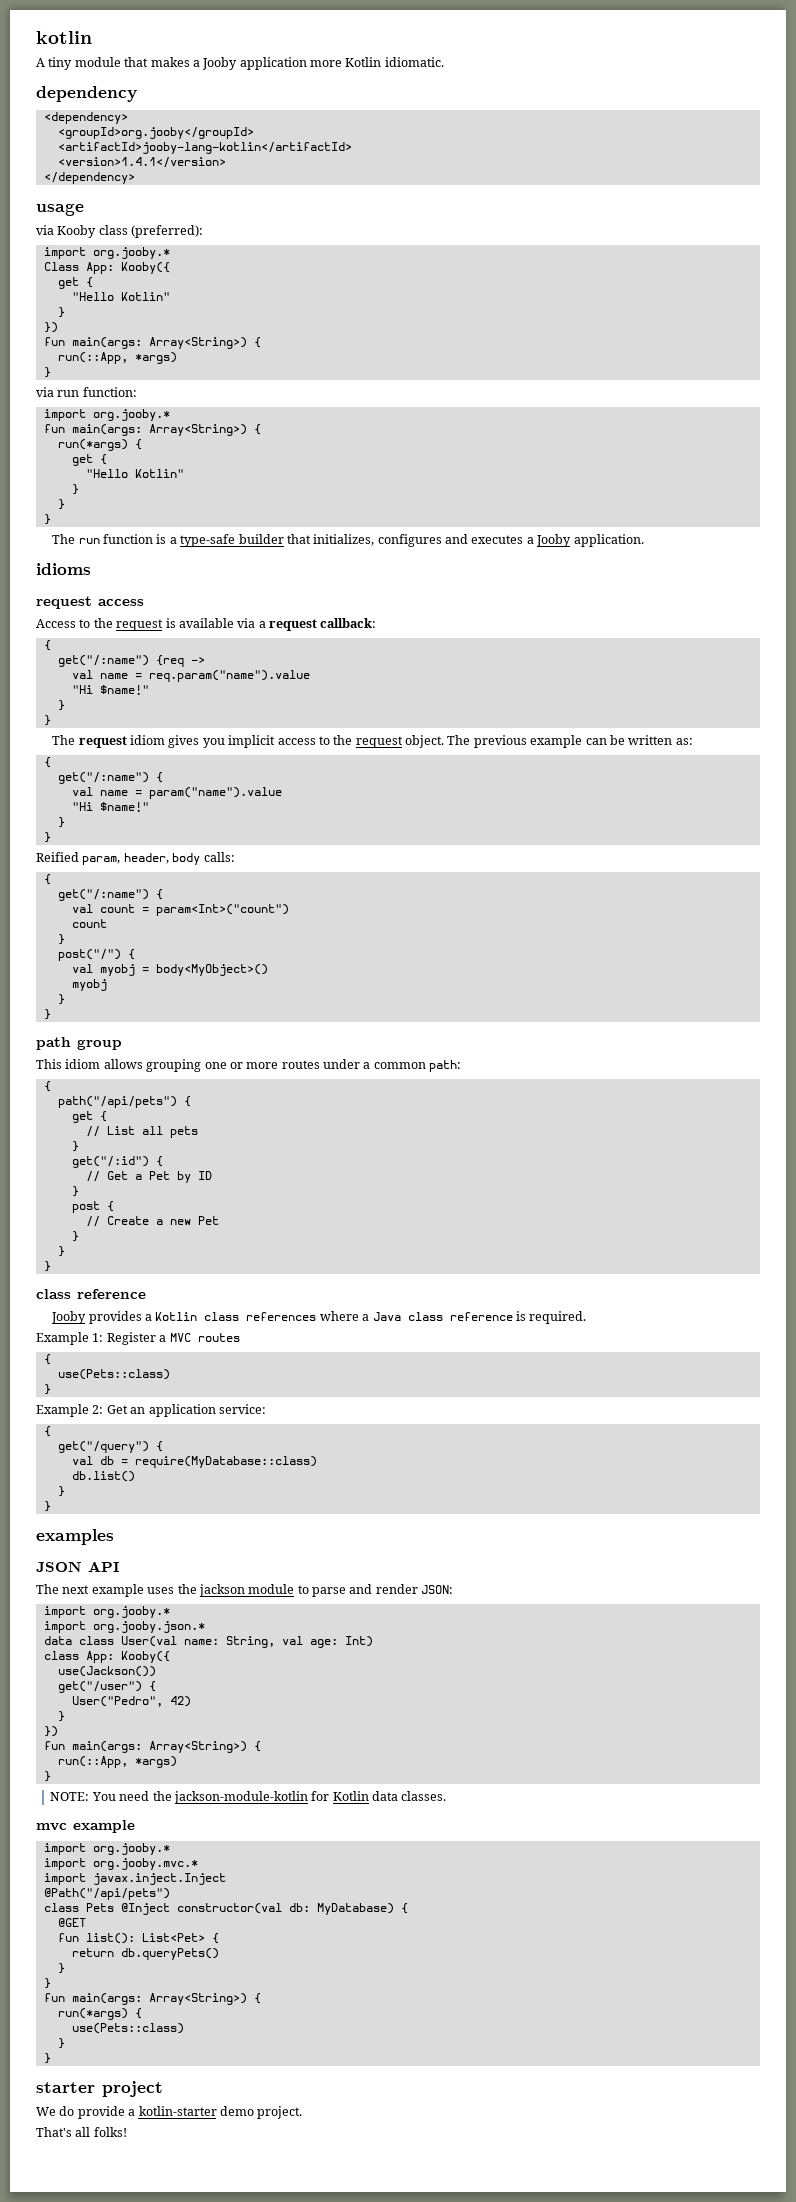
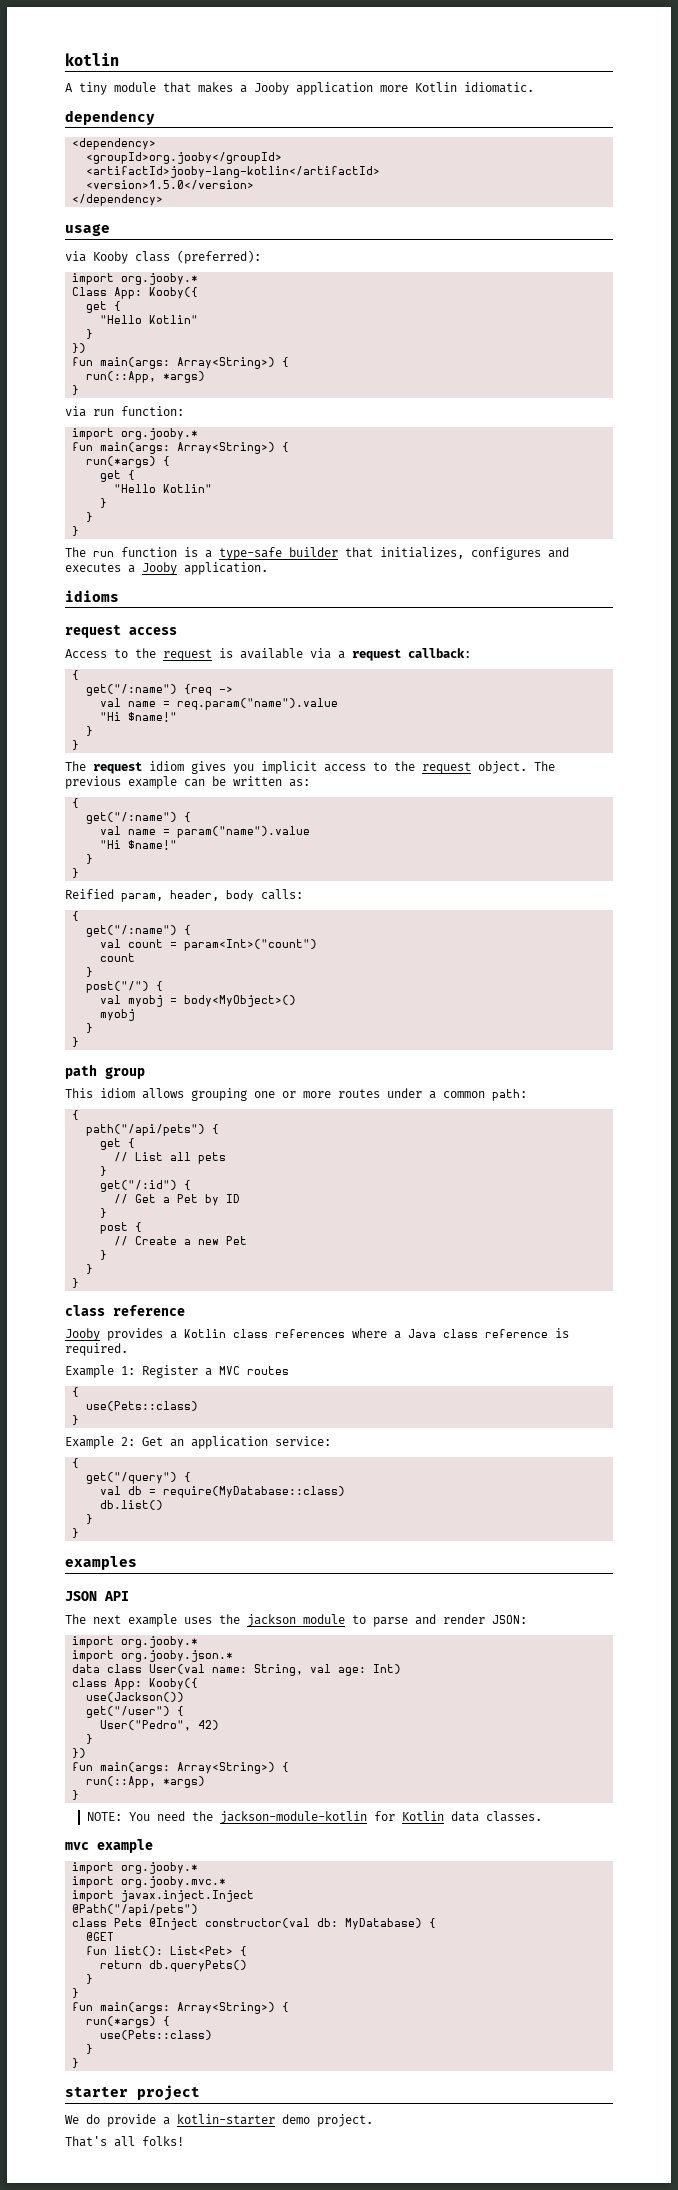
- <version>1.4.1</version>
+ <version>1.5.0</version>

